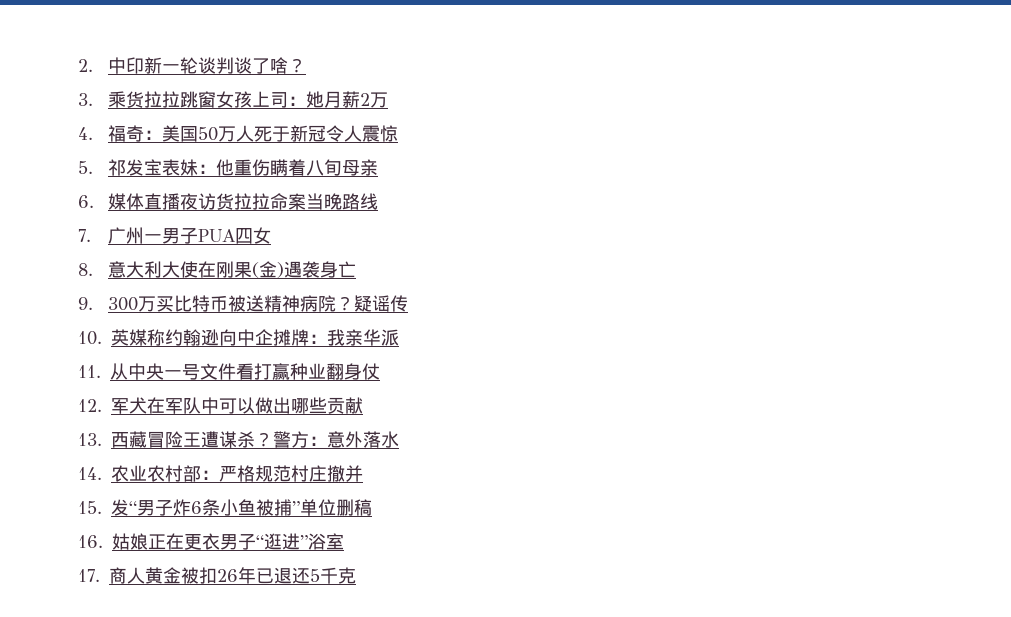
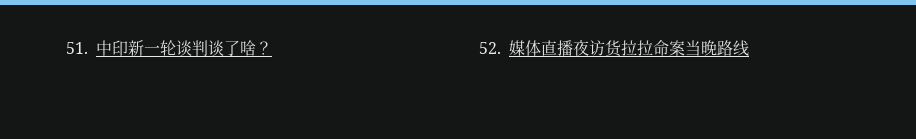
- 2.中印新一轮谈判谈了啥？
+ 51.中印新一轮谈判谈了啥？
- 3.乘货拉拉跳窗女孩上司：她月薪2万
- 4.福奇：美国50万人死于新冠令人震惊
- 5.祁发宝表妹：他重伤瞒着八旬母亲
- 6.媒体直播夜访货拉拉命案当晚路线
+ 52.媒体直播夜访货拉拉命案当晚路线
- 7.广州一男子PUA四女
- 8.意大利大使在刚果(金)遇袭身亡
- 9. 300万买比特币被送精神病院？疑谣传
- 10.英媒称约翰逊向中企摊牌：我亲华派
- 11.从中央一号文件看打赢种业翻身仗
- 12.军犬在军队中可以做出哪些贡献
- 13.西藏冒险王遭谋杀？警方：意外落水
- 14.农业农村部：严格规范村庄撤并
- 15.发“男子炸6条小鱼被捕”单位删稿
- 16.姑娘正在更衣男子“逛进”浴室
- 17.商人黄金被扣26年已退还5千克

